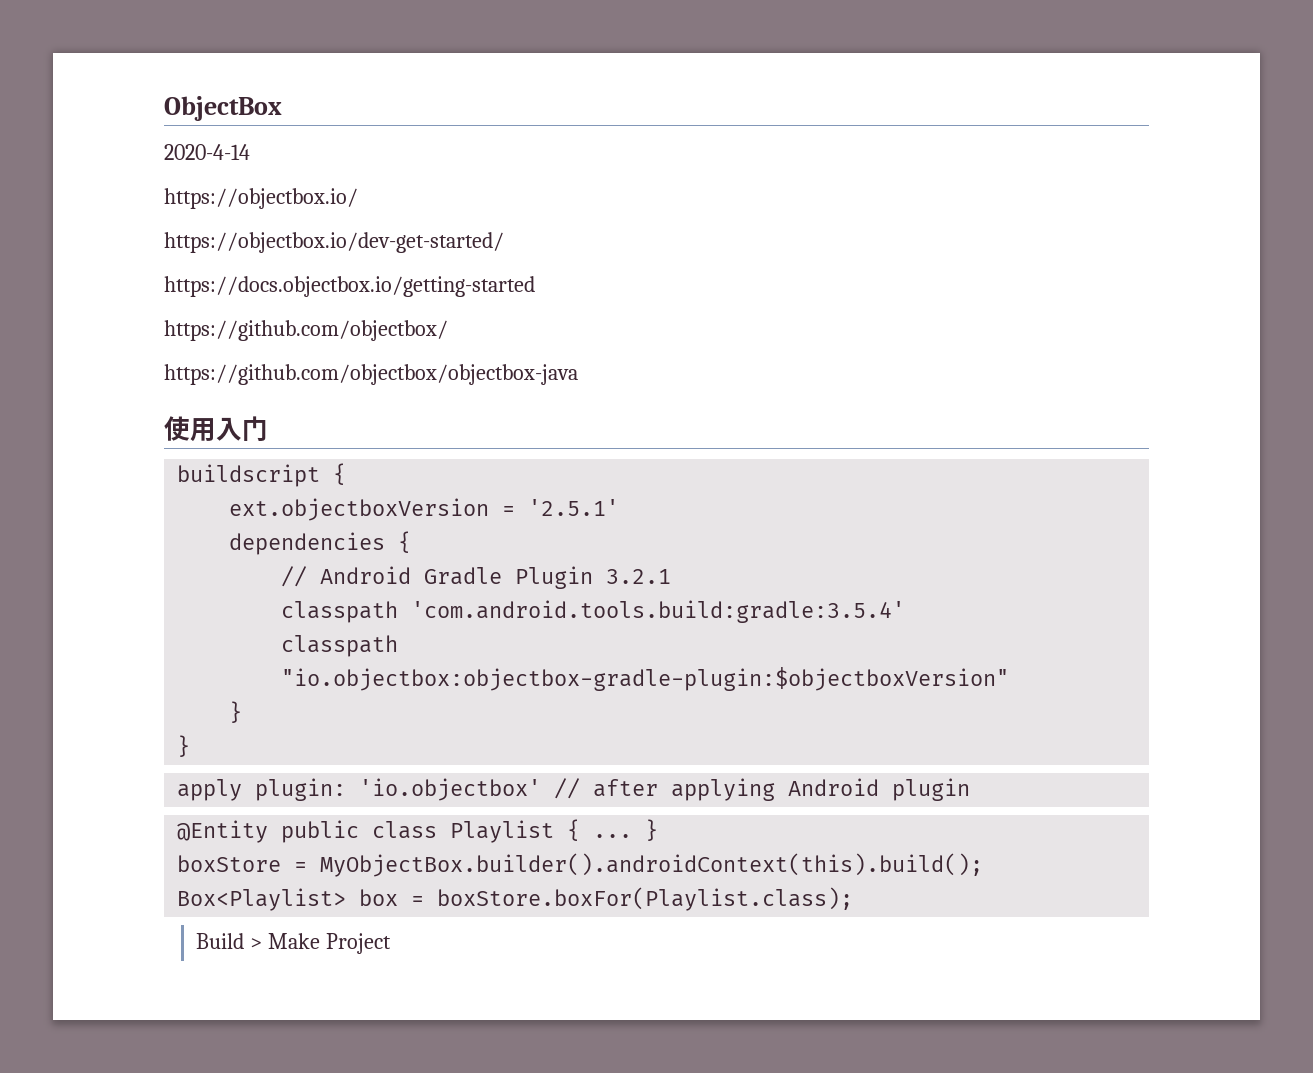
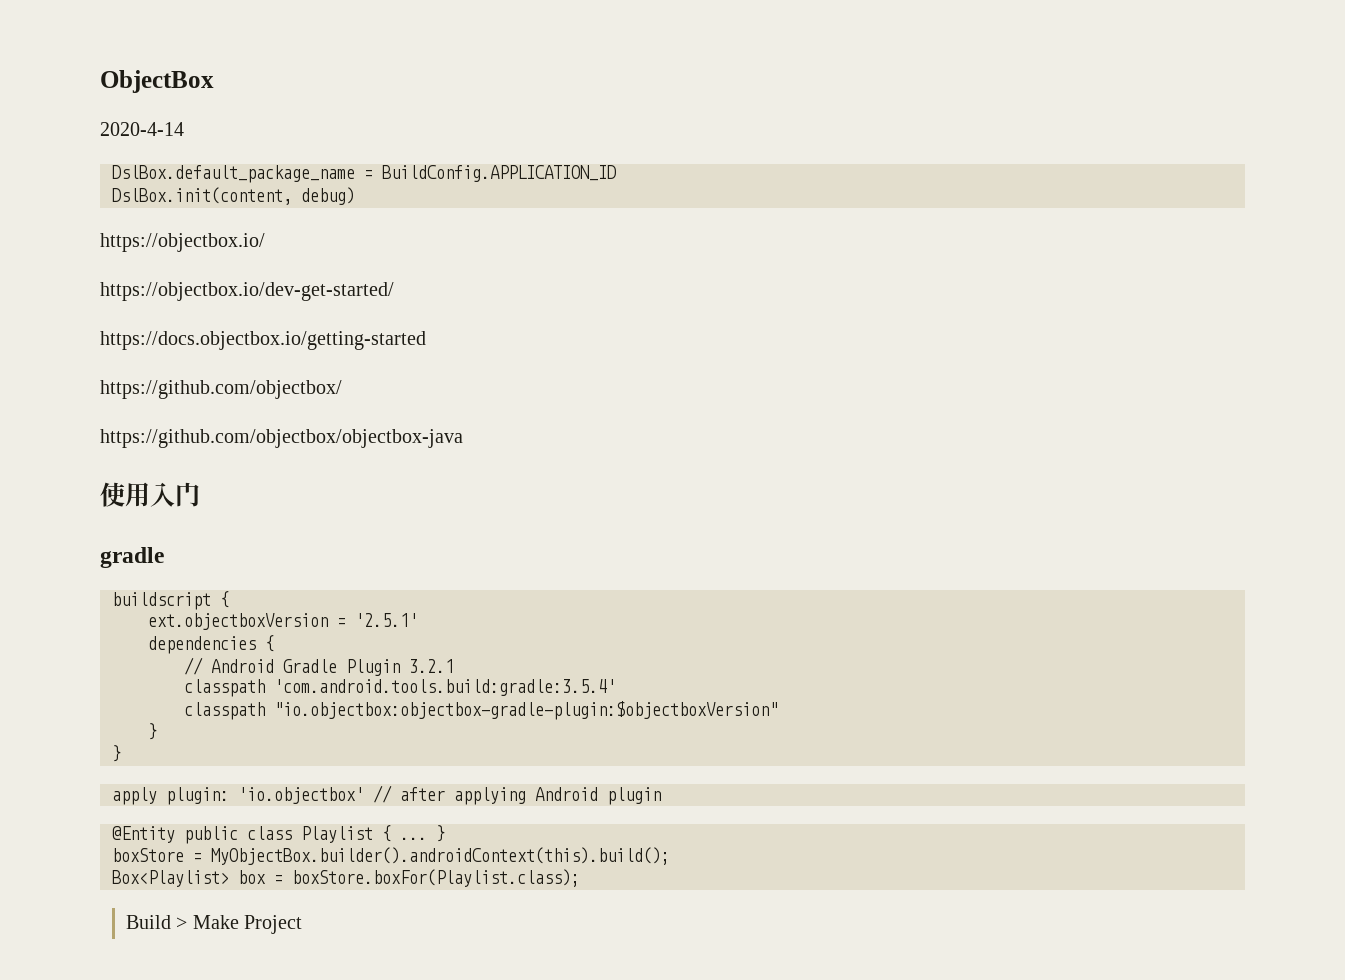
+ DslBox.default_package_name = BuildConfig.APPLICATION_ID
+ DslBox.init(content, debug)
+ gradle

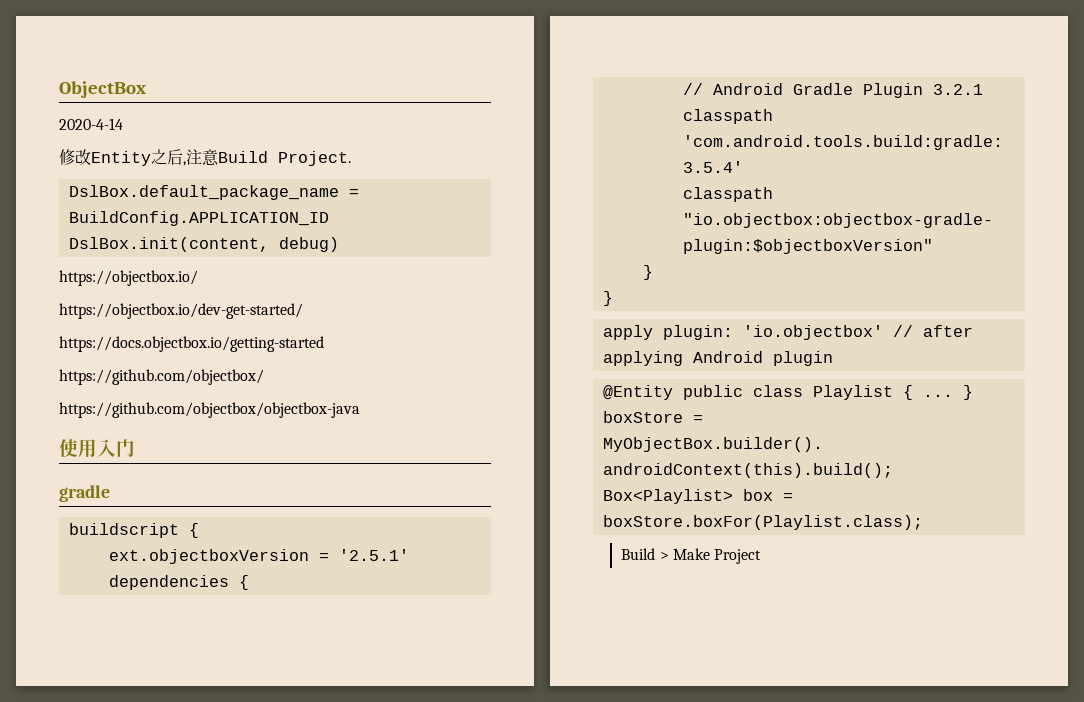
+ 修改Entity之后,注意Build Project.

